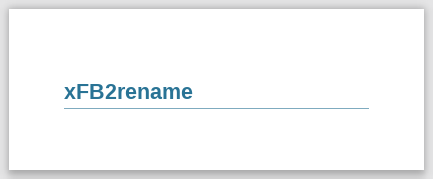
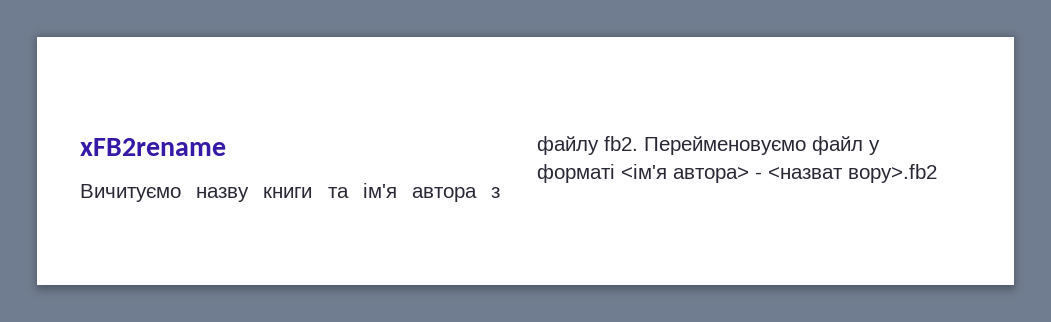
+ Вичитуємо назву книги та ім'я автора з файлу fb2. Перейменовуємо файл у форматі <ім'я автора> - <назват вору>.fb2

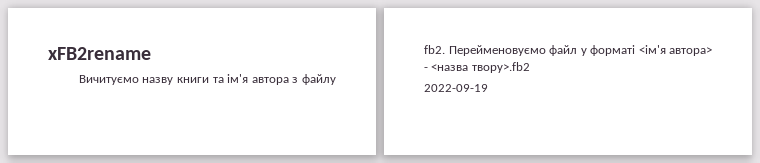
- Перейменовуємо файл у форматі <ім'я автора> - <назват вору>.fb2
+ Перейменовуємо файл у форматі <ім'я автора> - <назва твору>.fb2
+ 2022-09-19

